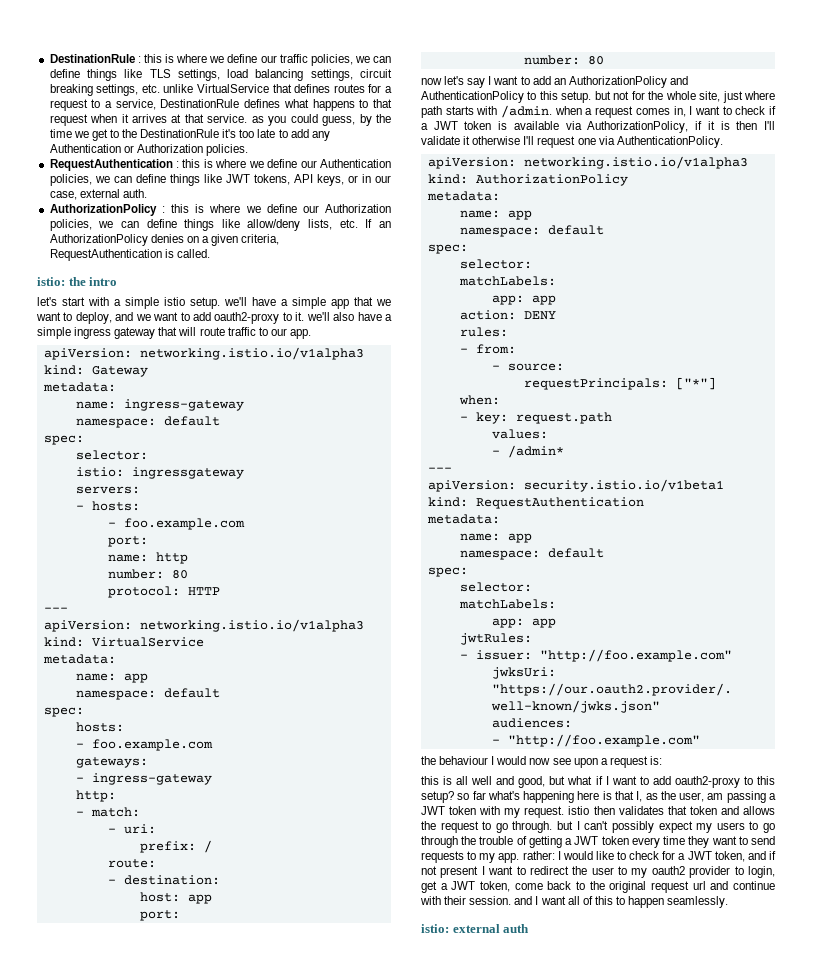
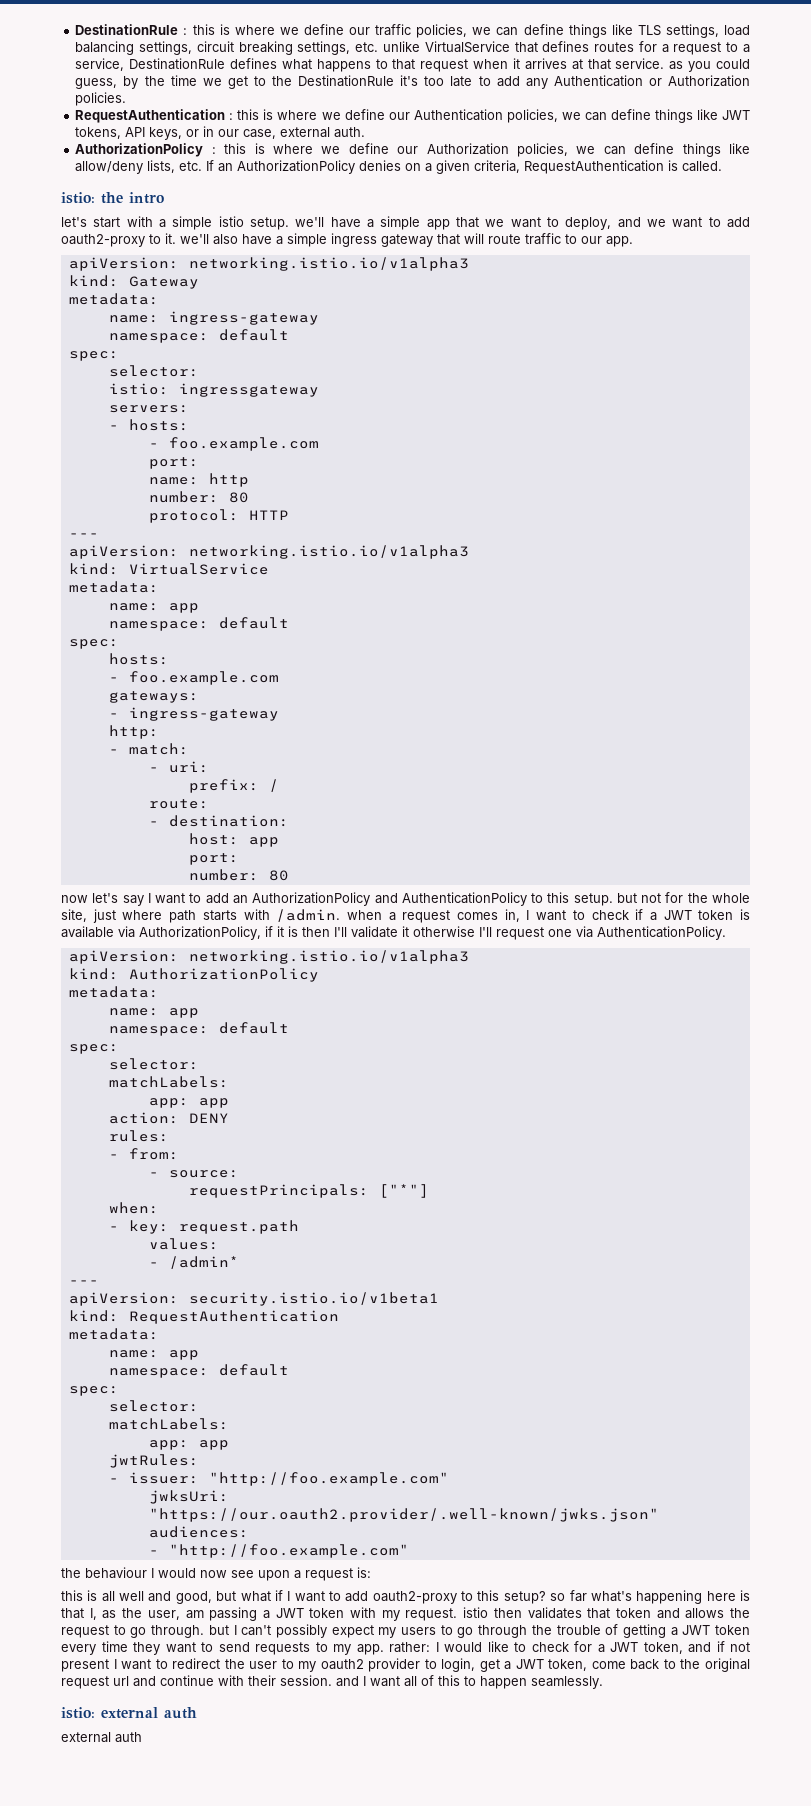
  istio: external auth
+ external auth

